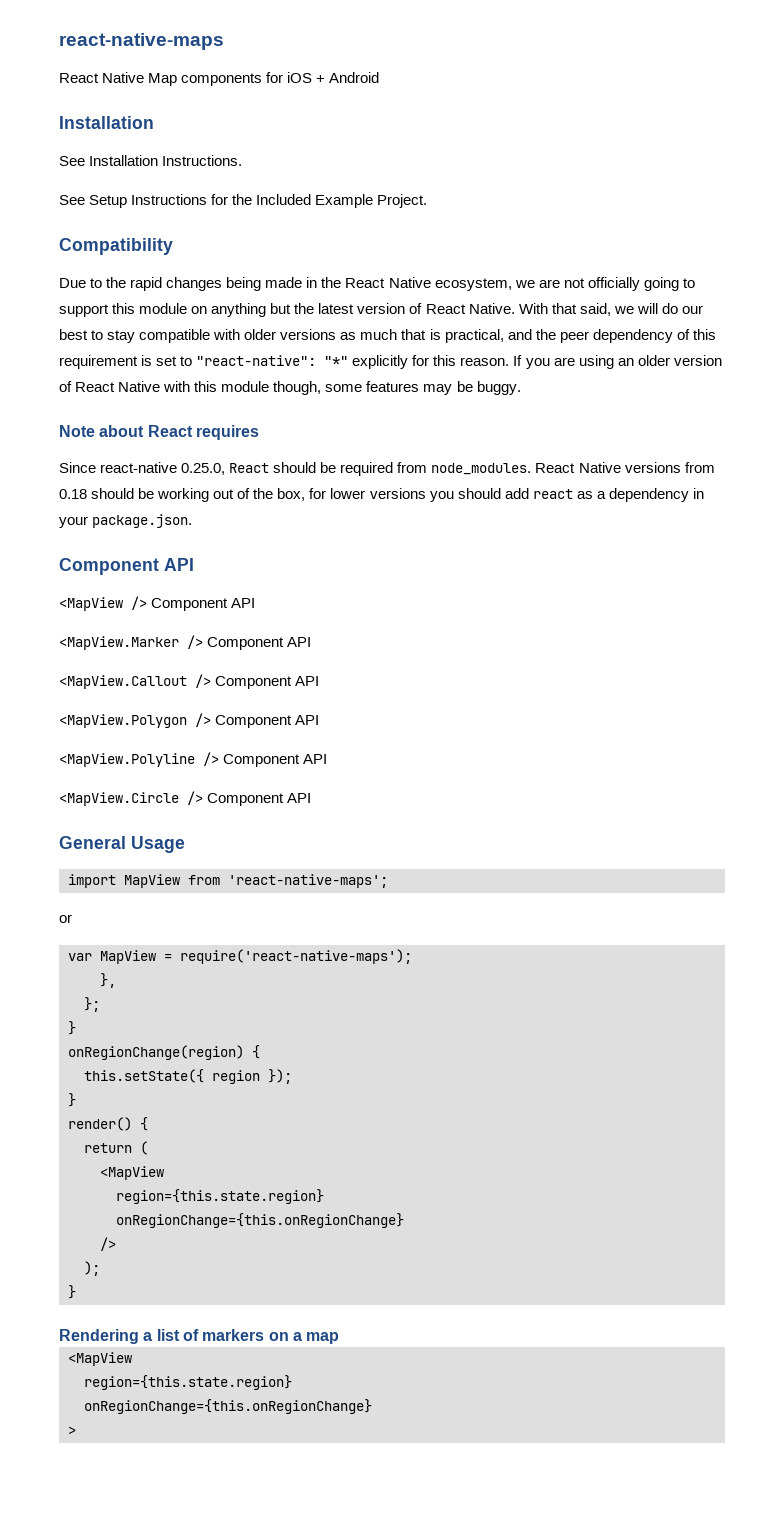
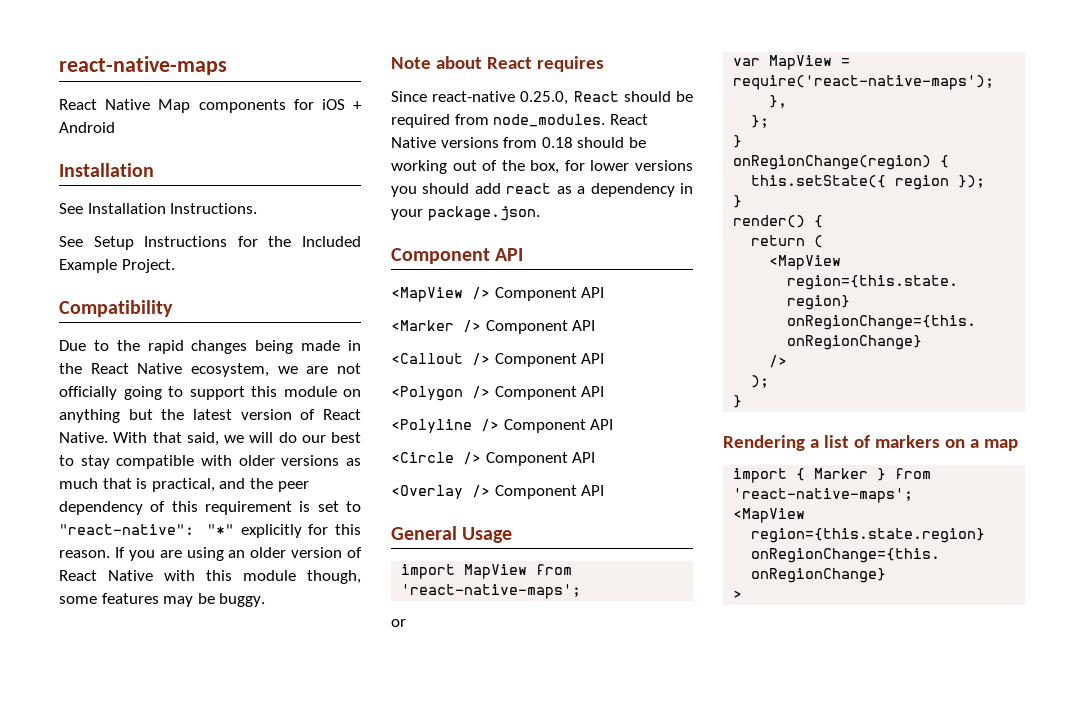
- <MapView.Marker /> Component API
- <MapView.Callout /> Component API
- <MapView.Polygon /> Component API
- <MapView.Polyline /> Component API
- <MapView.Circle /> Component API
+ <Marker /> Component API
+ <Callout /> Component API
+ <Polygon /> Component API
+ <Polyline /> Component API
+ <Circle /> Component API
+ <Overlay /> Component API
+ import { Marker } from 'react-native-maps';

